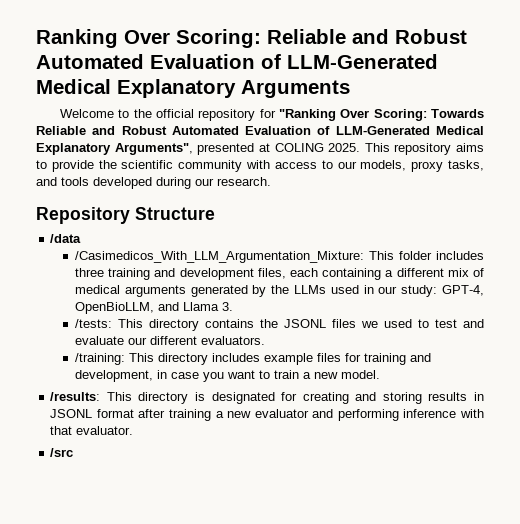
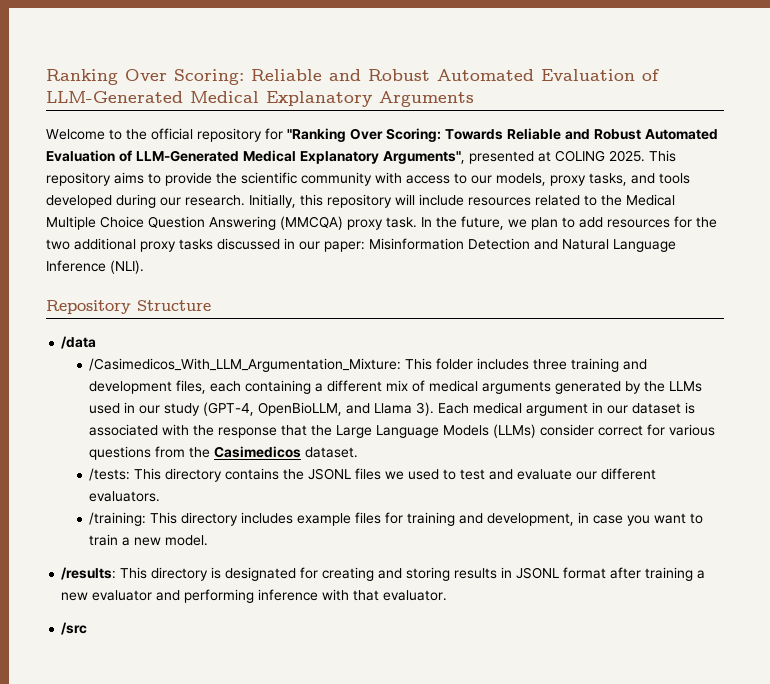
+ Initially, this repository will include resources related to the Medical Multiple Choice Question Answering (MMCQA) proxy task. In the future, we plan to add resources for the two additional proxy tasks discussed in our paper: Misinformation Detection and Natural Language Inference (NLI).
- /Casimedicos_With_LLM_Argumentation_Mixture: This folder includes three training and development files, each containing a different mix of medical arguments generated by the LLMs used in our study: GPT-4, OpenBioLLM, and Llama 3.
+ /Casimedicos_With_LLM_Argumentation_Mixture: This folder includes three training and development files, each containing a different mix of medical arguments generated by the LLMs used in our study (GPT-4, OpenBioLLM, and Llama 3). Each medical argument in our dataset is associated with the response that the Large Language Models (LLMs) consider correct for various questions from the Casimedicos dataset.

